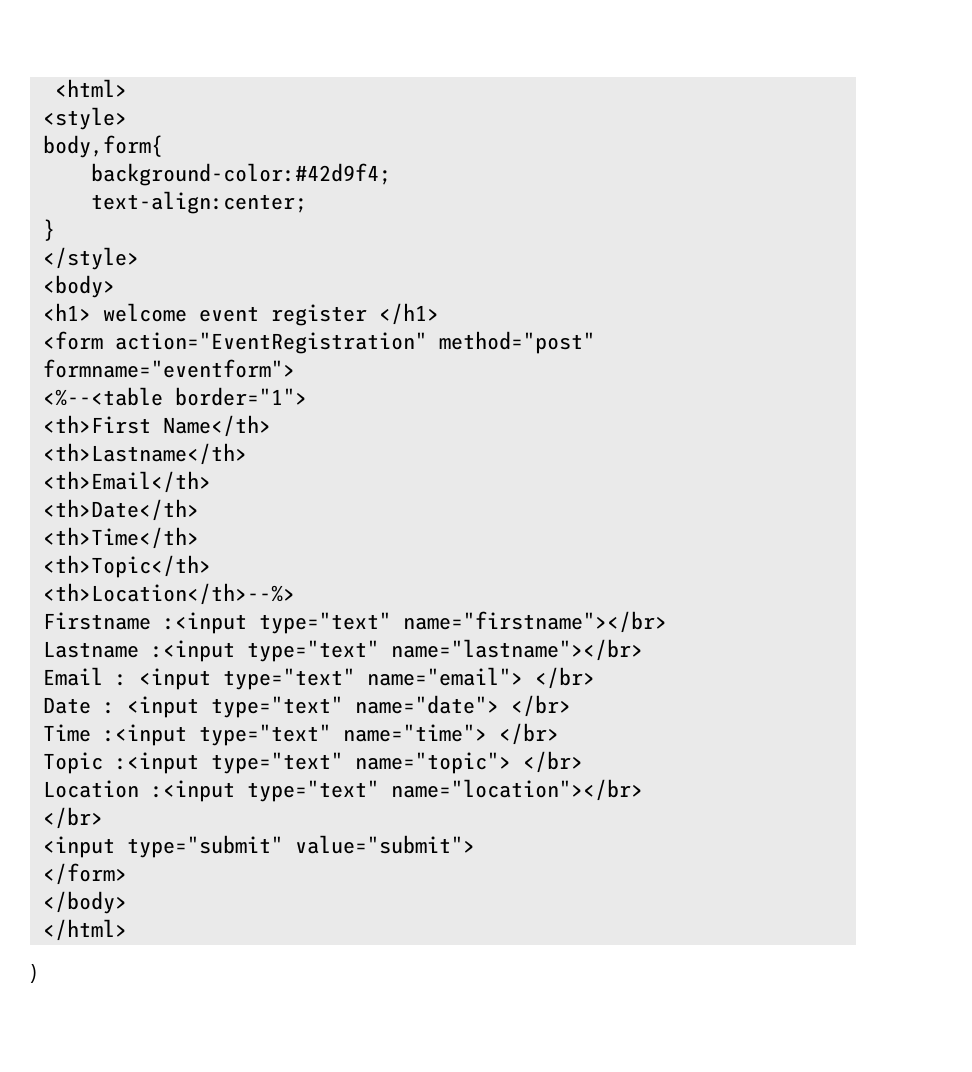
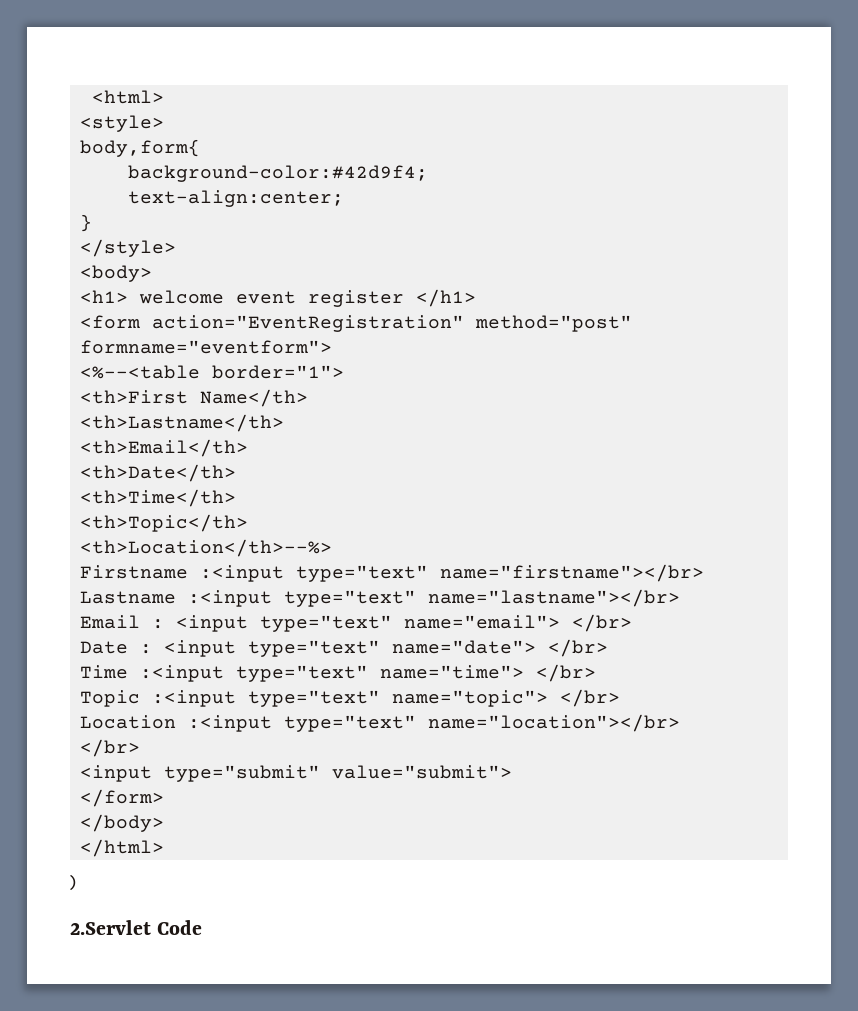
+ 2.Servlet Code

